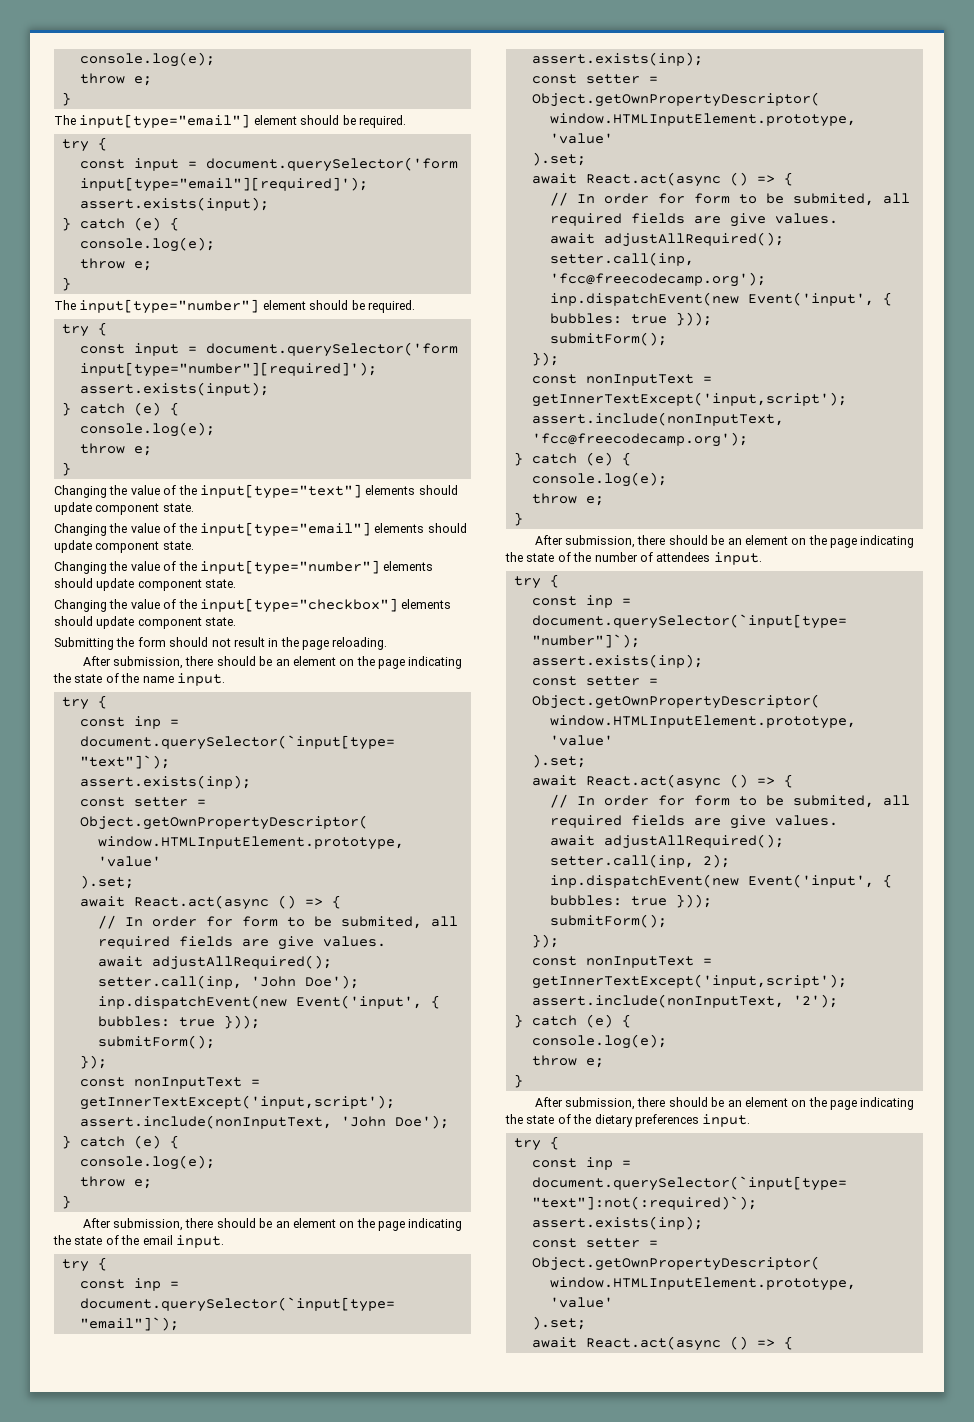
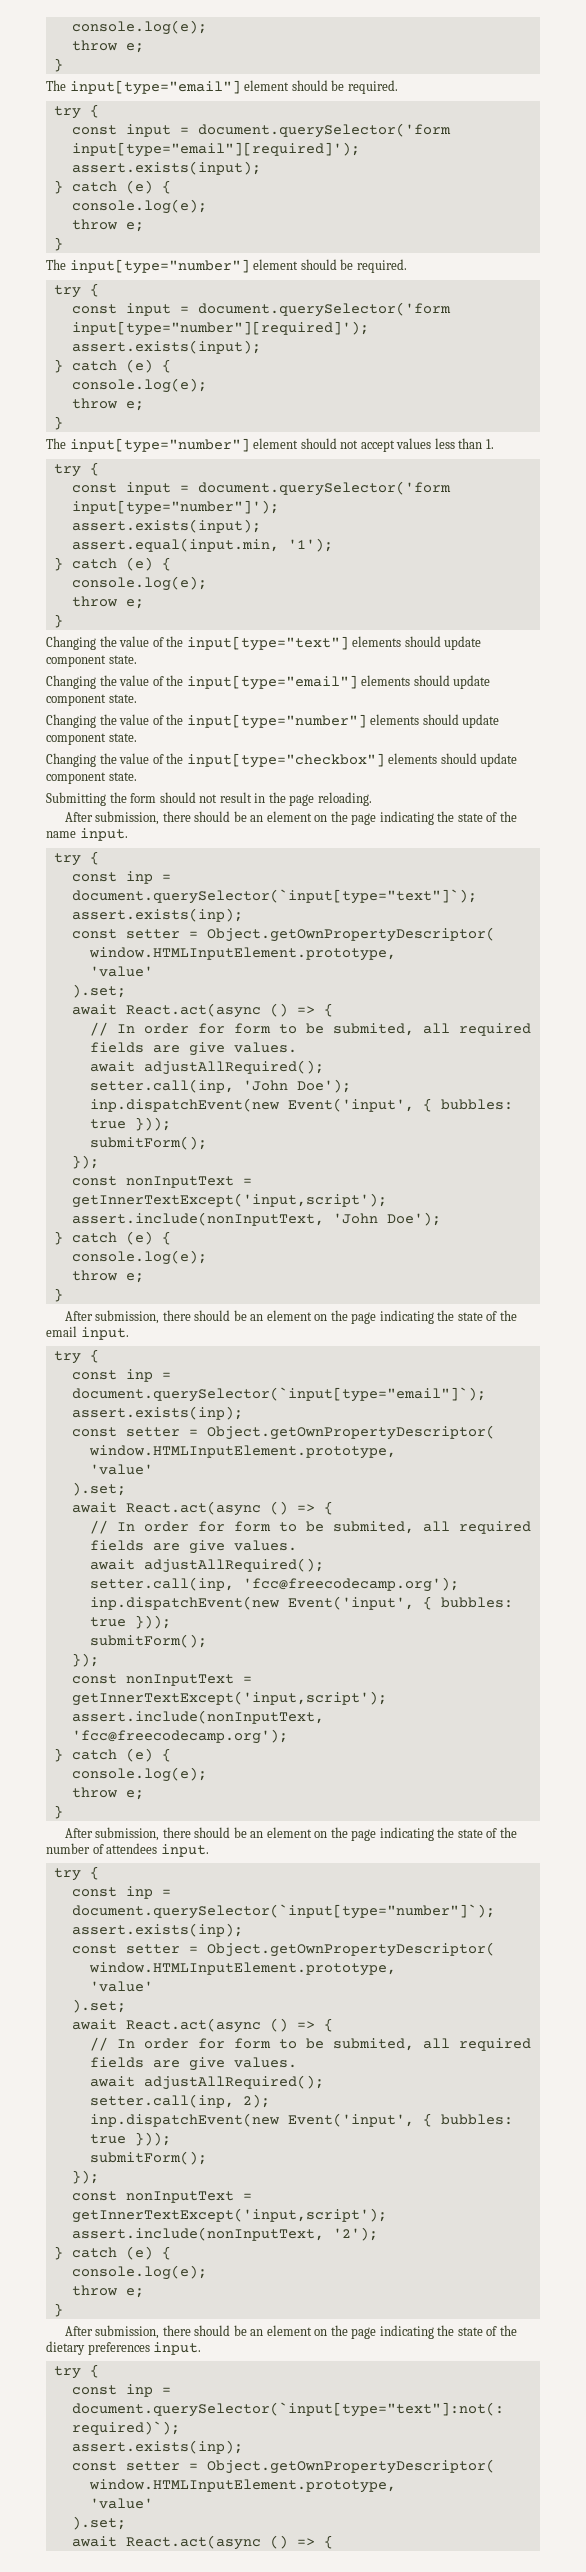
+ The input[type="number"] element should not accept values less than 1.
+ try {
+ const input = document.querySelector('form input[type="number"]');
+ assert.exists(input);
+ assert.equal(input.min, '1');
+ } catch (e) {
+ console.log(e);
+ throw e;
+ }

